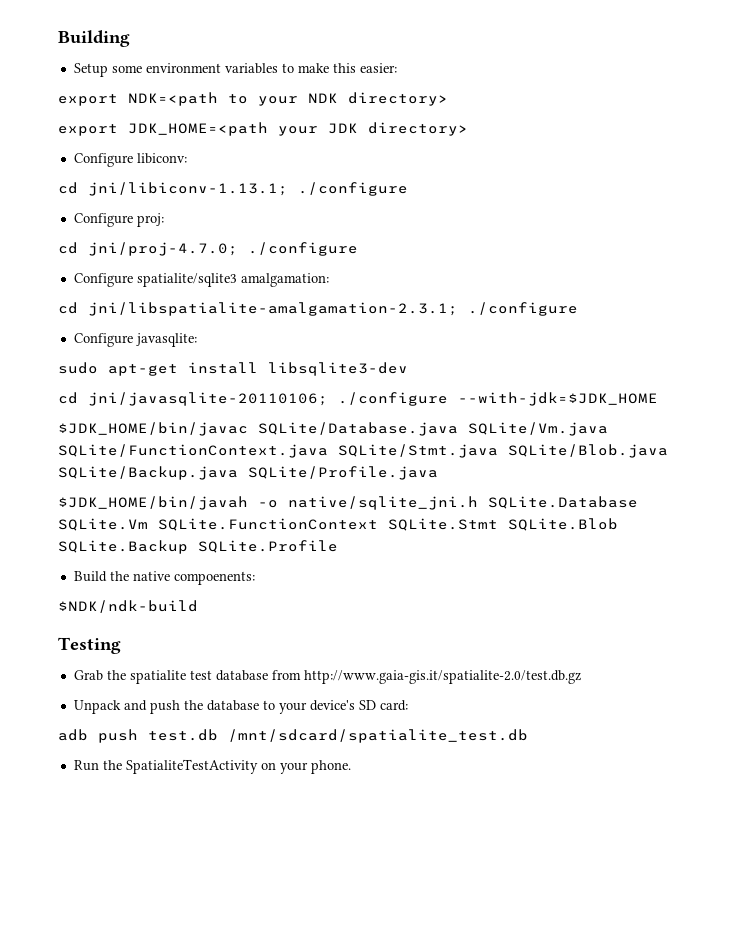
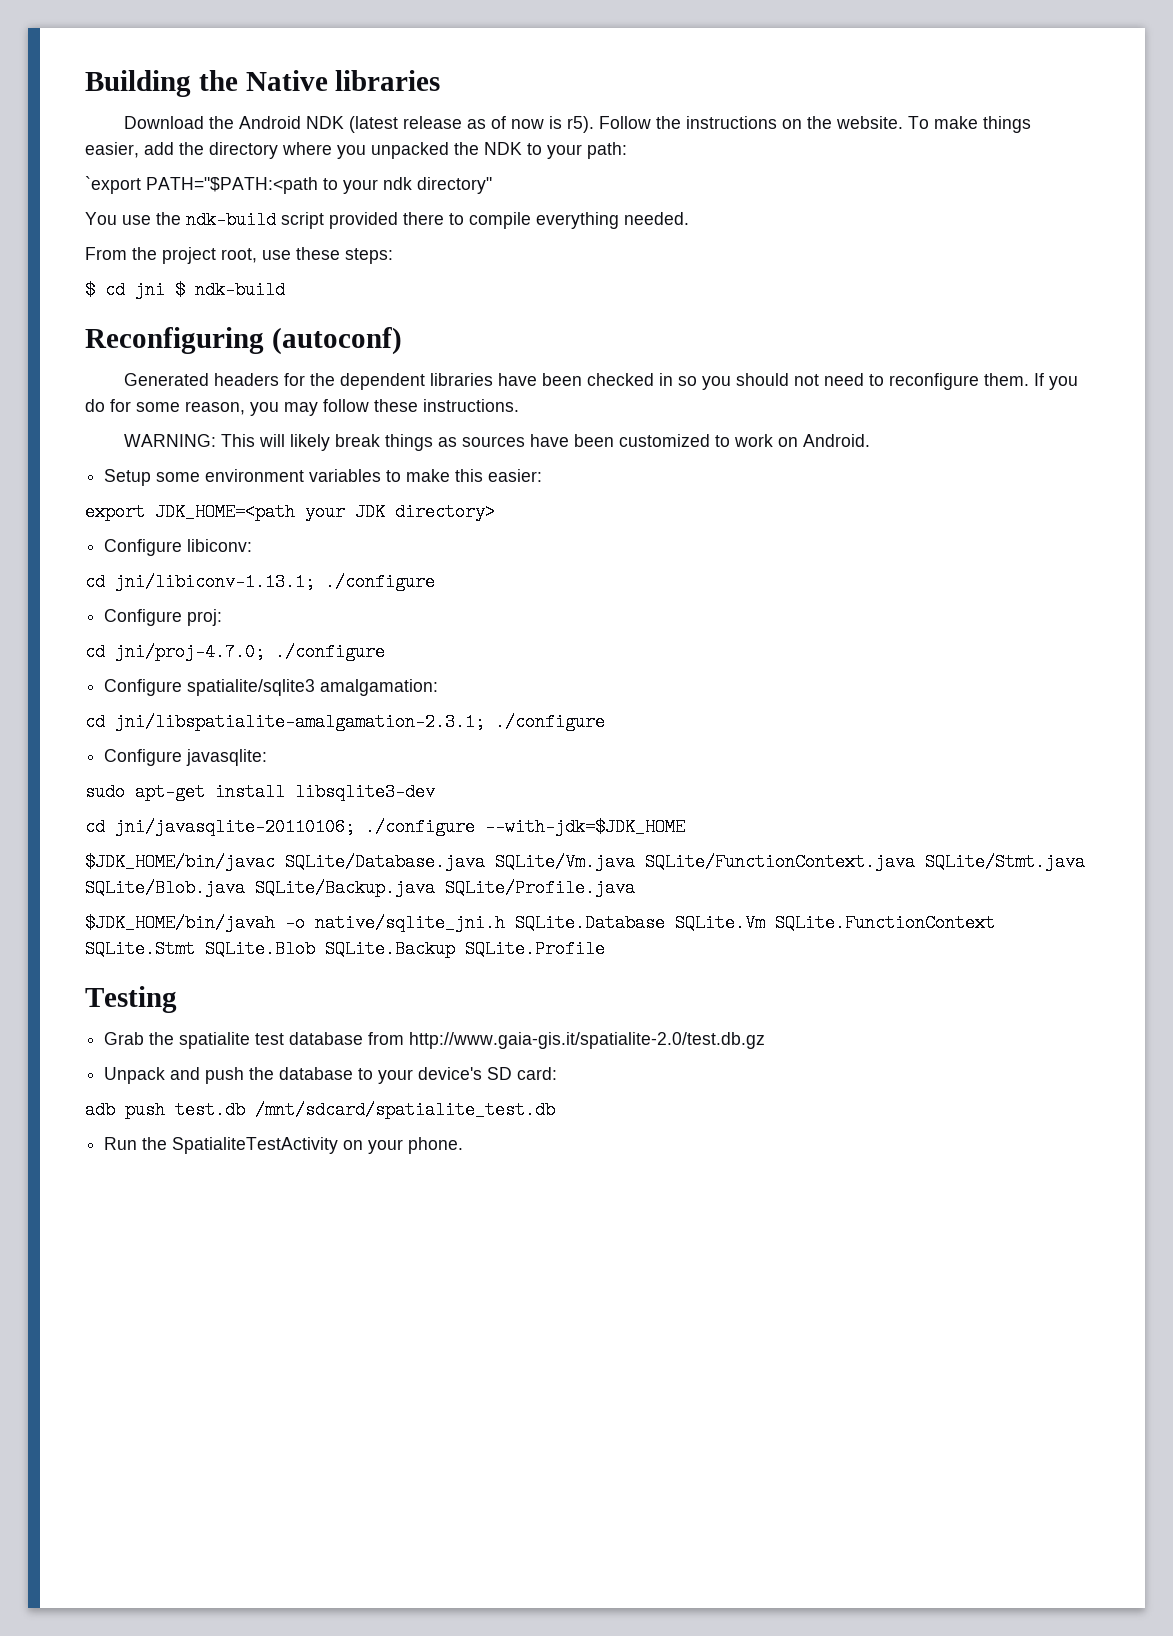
- Building
+ Building the Native libraries
+ Download the Android NDK (latest release as of now is r5). Follow the instructions on the website. To make things easier, add the directory where you unpacked the NDK to your path:
+ `export PATH="$PATH:<path to your ndk directory"
+ You use the ndk-build script provided there to compile everything needed.
+ From the project root, use these steps:
+ $ cd jni $ ndk-build
+ Reconfiguring (autoconf)
+ Generated headers for the dependent libraries have been checked in so you should not need to reconfigure them. If you do for some reason, you may follow these instructions.
+ WARNING: This will likely break things as sources have been customized to work on Android.
- export NDK=<path to your NDK directory>
- Build the native compoenents:
- $NDK/ndk-build

